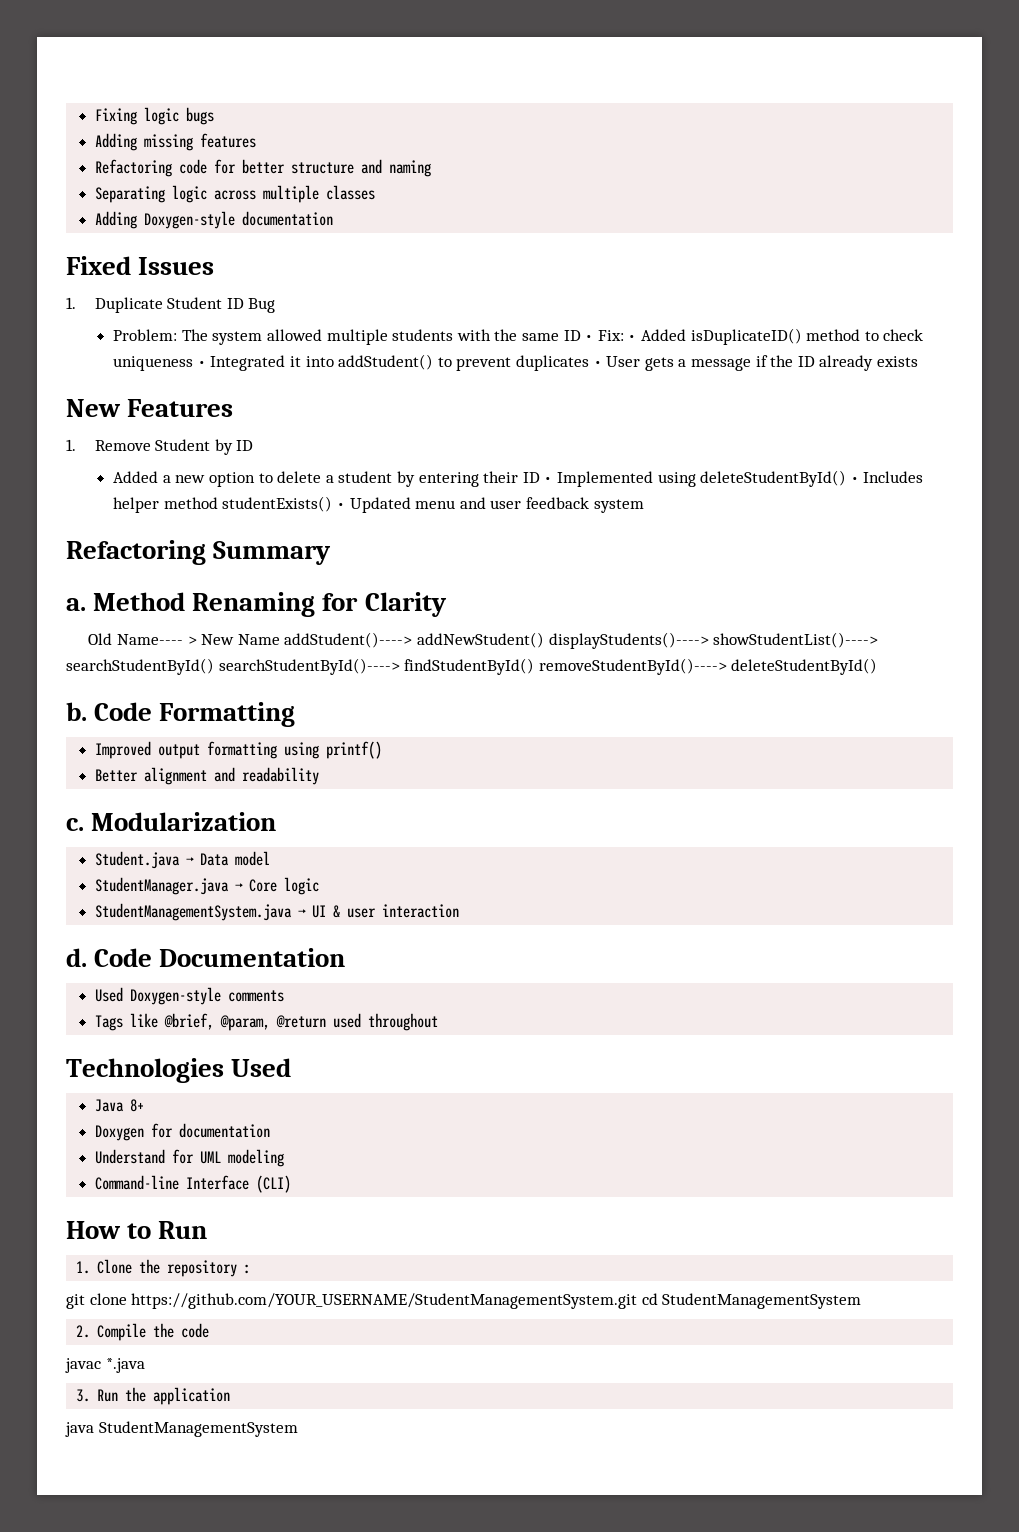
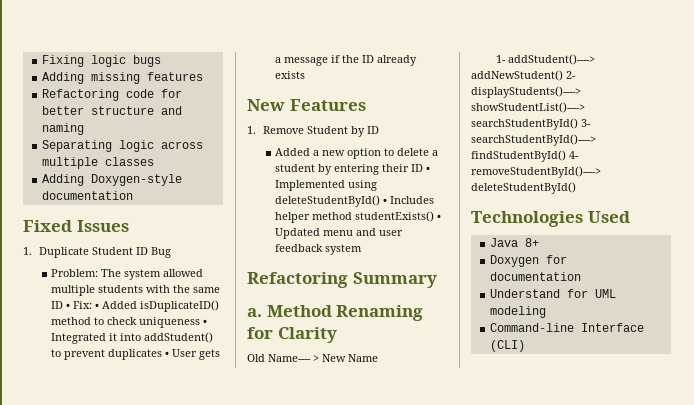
- Old Name---- > New Name addStudent()----> addNewStudent() displayStudents()----> showStudentList()----> searchStudentById() searchStudentById()----> findStudentById() removeStudentById()----> deleteStudentById()
+ Old Name---- > New Name
+ 1- addStudent()----> addNewStudent() 2- displayStudents()----> showStudentList()----> searchStudentById() 3- searchStudentById()----> findStudentById() 4- removeStudentById()----> deleteStudentById()
- b. Code Formatting
- Improved output formatting using printf()
- Better alignment and readability
- c. Modularization
- Student.java → Data model
- StudentManager.java → Core logic
- StudentManagementSystem.java → UI & user interaction
- d. Code Documentation
- Used Doxygen-style comments
- Tags like @brief, @param, @return used throughout
- How to Run
- 1. Clone the repository :
- git clone https://github.com/YOUR_USERNAME/StudentManagementSystem.git cd StudentManagementSystem
- 2. Compile the code
- javac *.java
- 3. Run the application
- java StudentManagementSystem

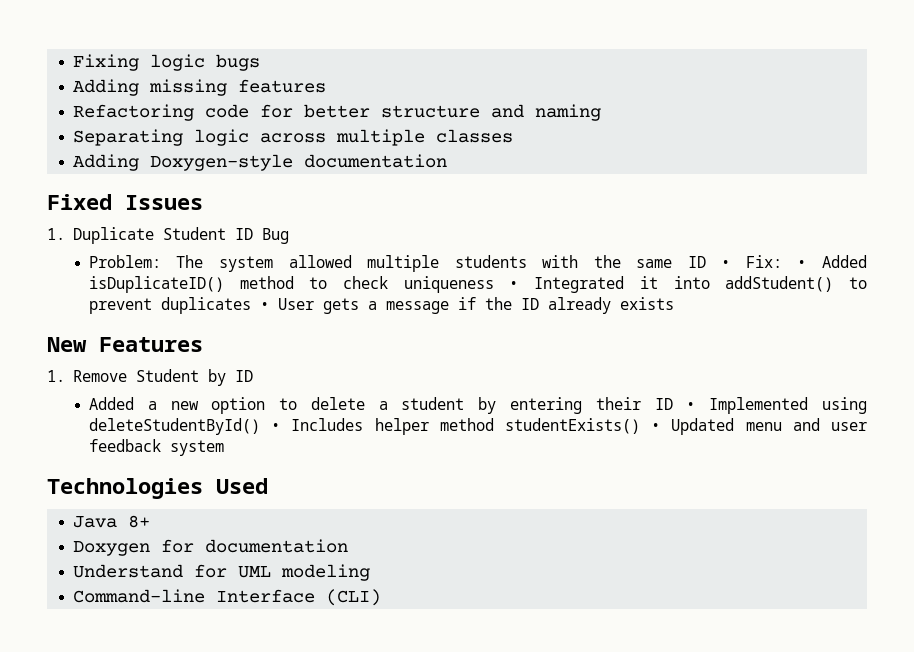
- Refactoring Summary
- a. Method Renaming for Clarity
- Old Name---- > New Name
- 1- addStudent()----> addNewStudent() 2- displayStudents()----> showStudentList()----> searchStudentById() 3- searchStudentById()----> findStudentById() 4- removeStudentById()----> deleteStudentById()

